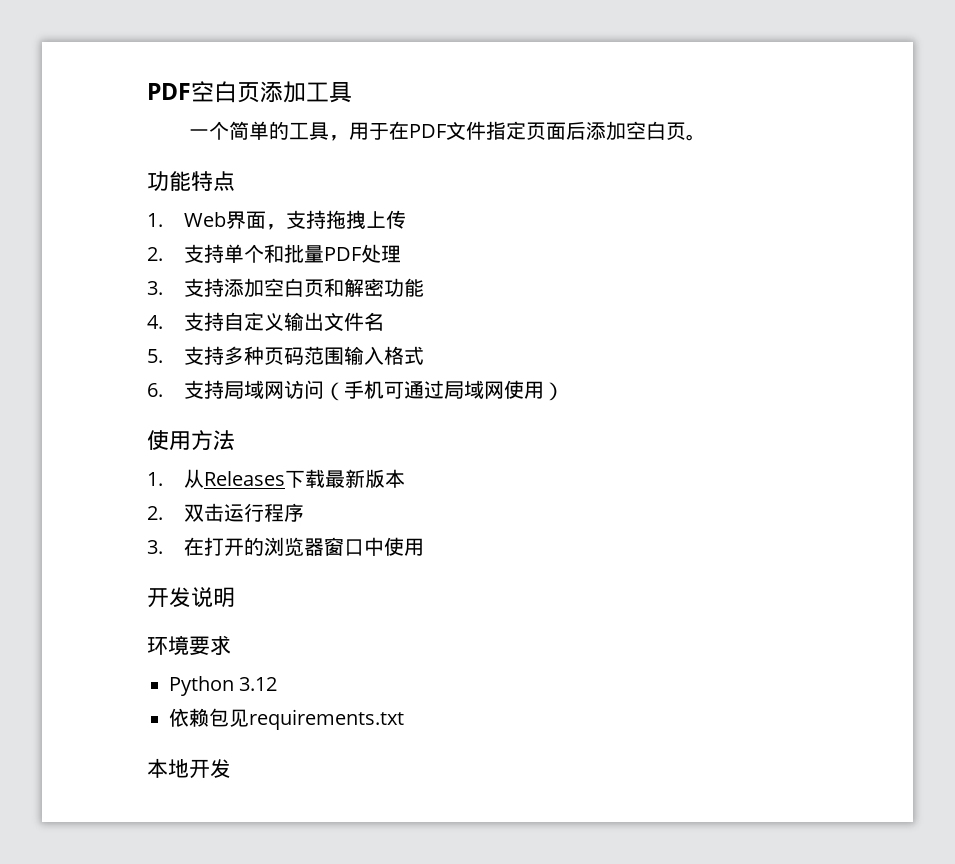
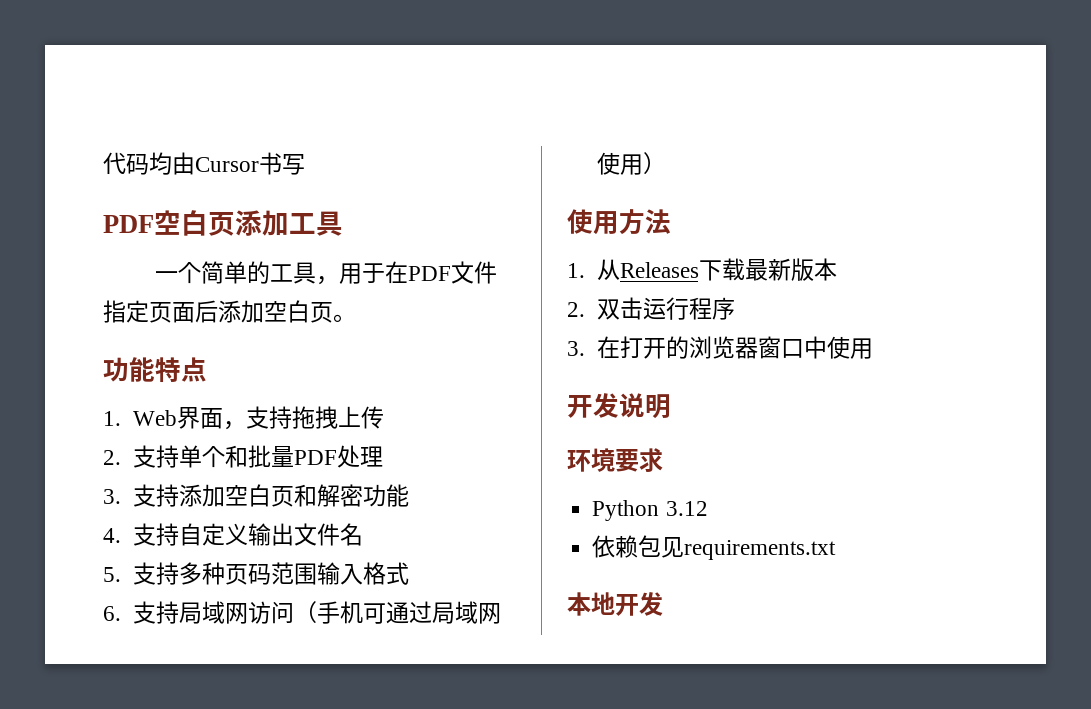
+ 代码均由Cursor书写

